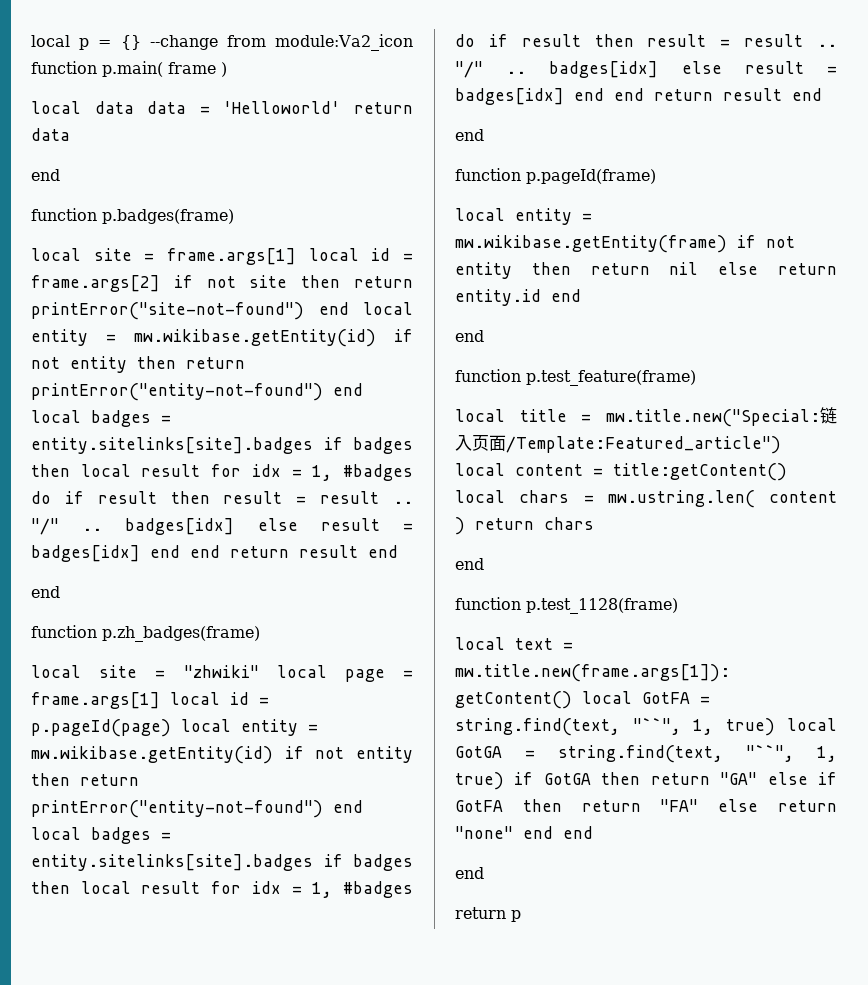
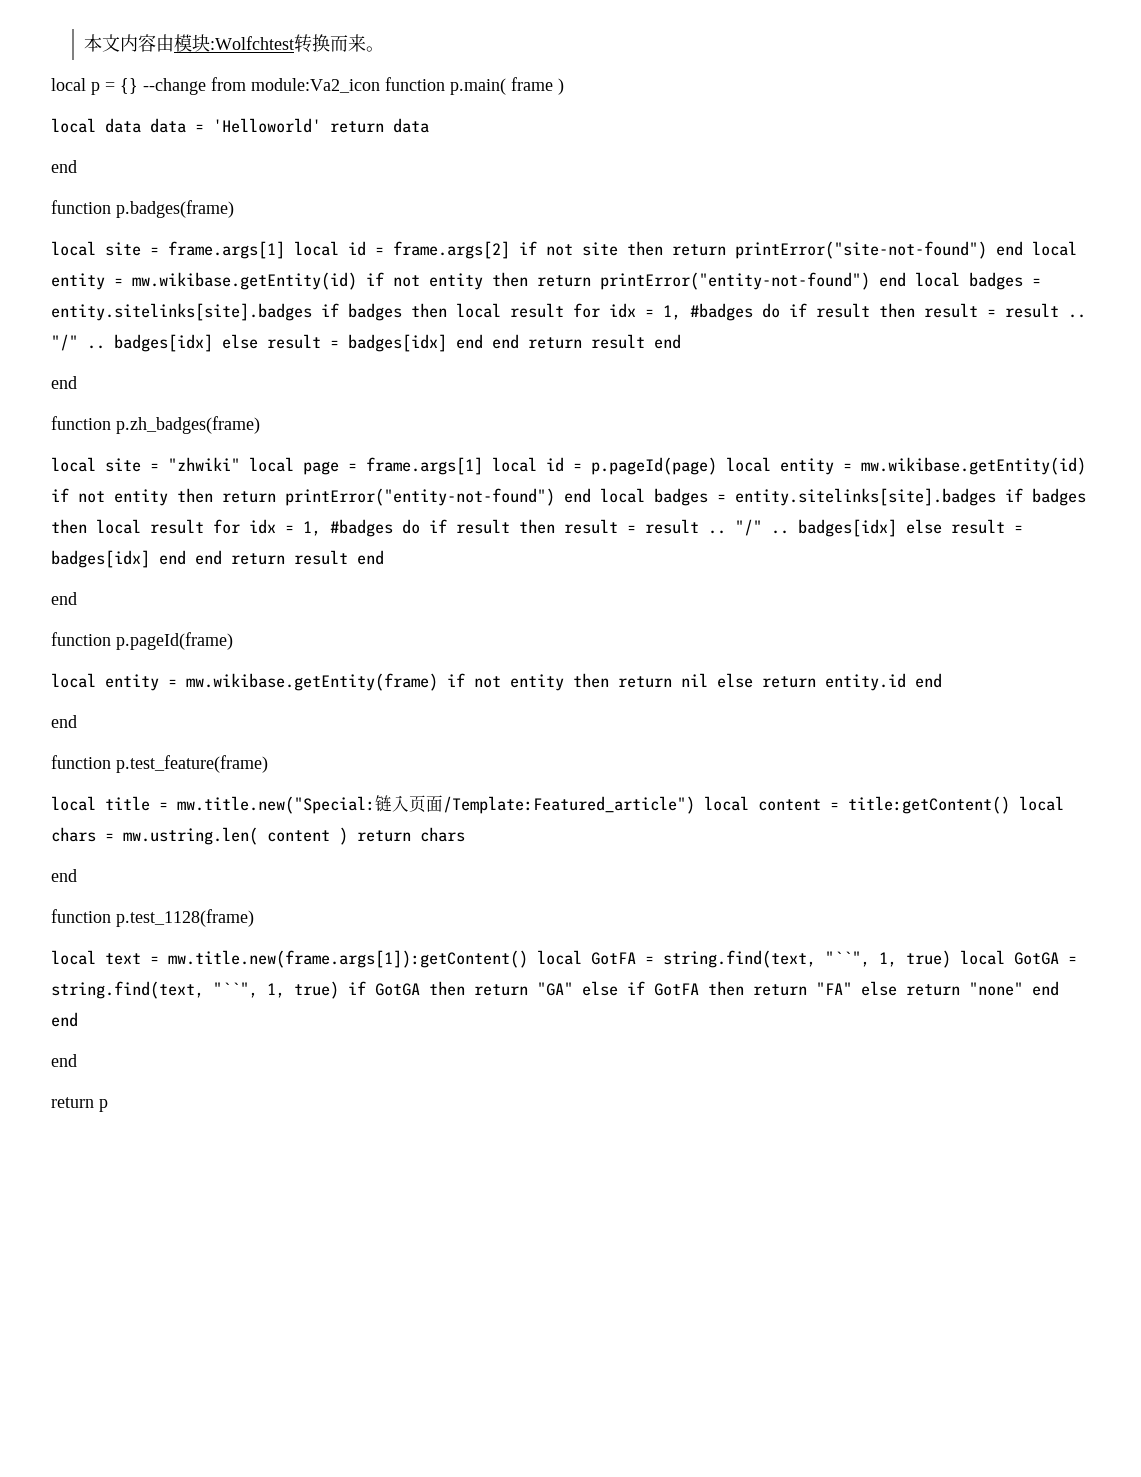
+ 本文内容由模块:Wolfchtest转换而来。

